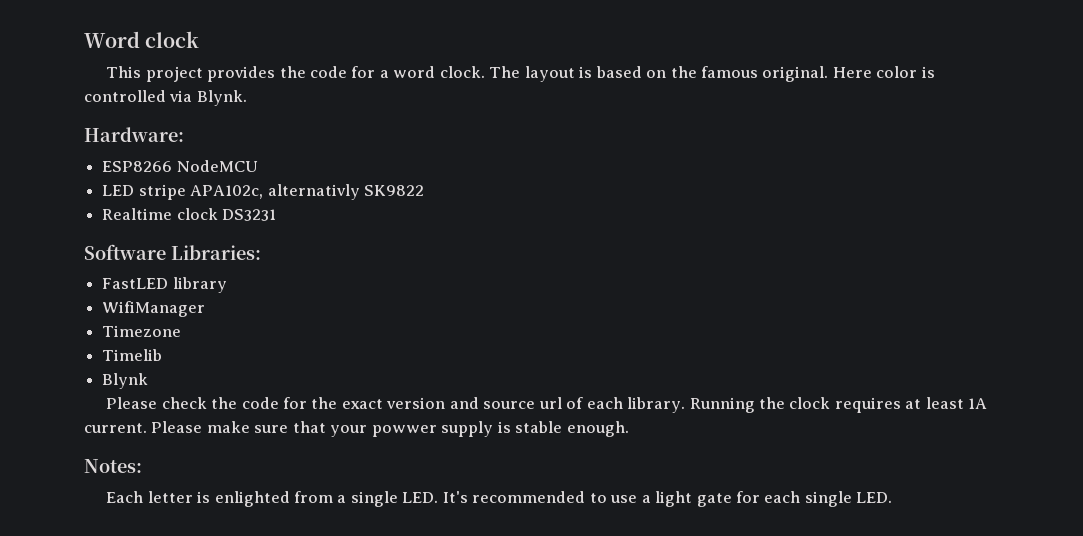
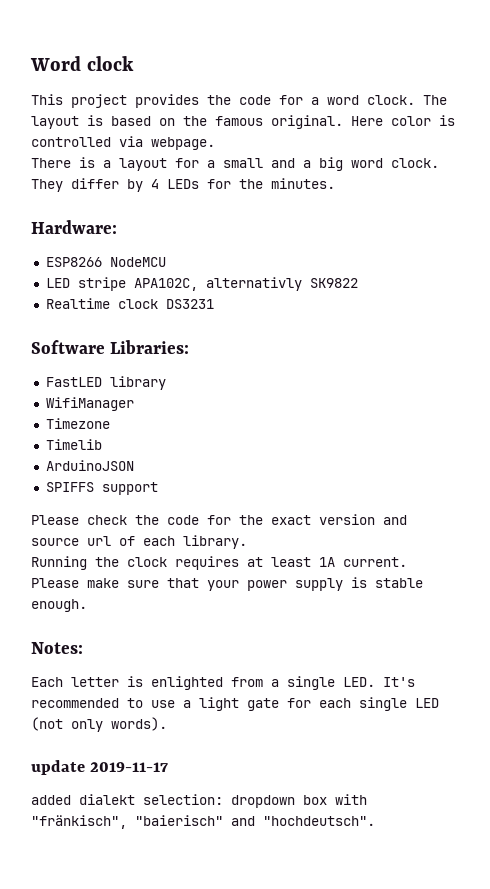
- Here color is controlled via Blynk.
+ Here color is controlled via webpage.
+ There is a layout for a small and a big word clock. They differ by 4 LEDs for the minutes.
- LED stripe APA102c, alternativly SK9822
+ LED stripe APA102C, alternativly SK9822
- Blynk
+ ArduinoJSON
+ SPIFFS support
- Please check the code for the exact version and source url of each library. Running the clock requires at least 1A current.
+ Please check the code for the exact version and source url of each library.
+ Running the clock requires at least 1A current.
- Please make sure that your powwer supply is stable enough.
+ Please make sure that your power supply is stable enough.
- Each letter is enlighted from a single LED. It's recommended to use a light gate for each single LED.
+ Each letter is enlighted from a single LED. It's recommended to use a light gate for each single LED (not only words).
+ update 2019-11-17
+ added dialekt selection: dropdown box with "fränkisch", "baierisch" and "hochdeutsch".

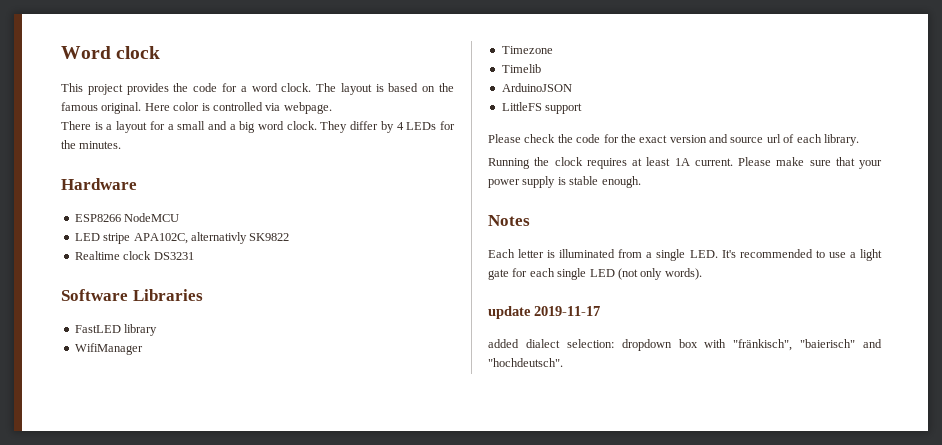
- Hardware:
+ Hardware
- Software Libraries:
+ Software Libraries
- SPIFFS support
+ LittleFS support
- Notes:
+ Notes
- Each letter is enlighted from a single LED. It's recommended to use a light gate for each single LED (not only words).
+ Each letter is illuminated from a single LED. It's recommended to use a light gate for each single LED (not only words).
- added dialekt selection: dropdown box with "fränkisch", "baierisch" and "hochdeutsch".
+ added dialect selection: dropdown box with "fränkisch", "baierisch" and "hochdeutsch".

